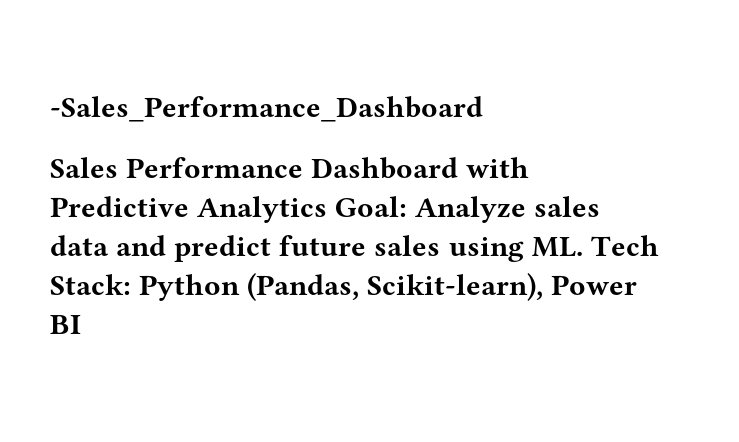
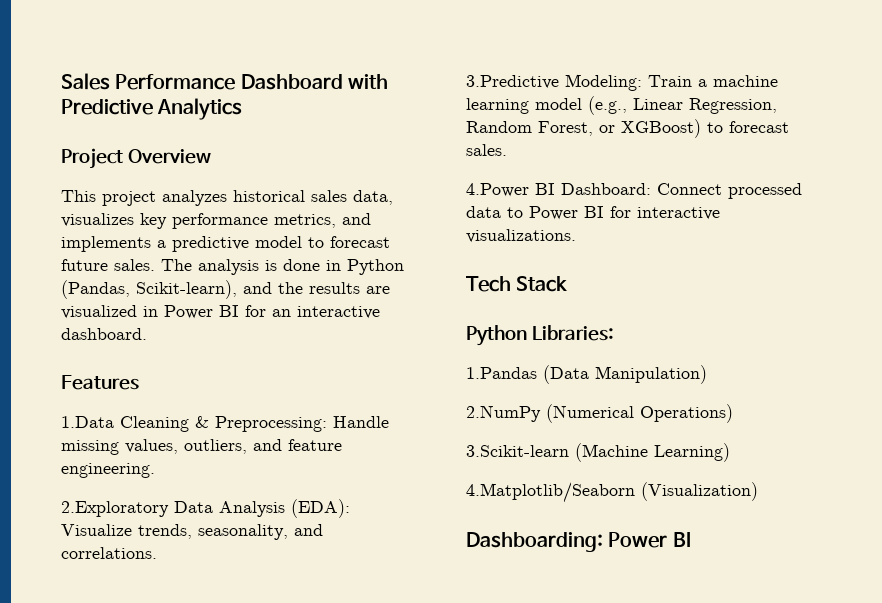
- -Sales_Performance_Dashboard
- Sales Performance Dashboard with Predictive Analytics Goal: Analyze sales data and predict future sales using ML. Tech Stack: Python (Pandas, Scikit-learn), Power BI
+ Sales Performance Dashboard with Predictive Analytics
+ Project Overview
+ This project analyzes historical sales data, visualizes key performance metrics, and implements a predictive model to forecast future sales. The analysis is done in Python (Pandas, Scikit-learn), and the results are visualized in Power BI for an interactive dashboard.
+ Features
+ 1.Data Cleaning & Preprocessing: Handle missing values, outliers, and feature engineering.
+ 2.Exploratory Data Analysis (EDA): Visualize trends, seasonality, and correlations.
+ 3.Predictive Modeling: Train a machine learning model (e.g., Linear Regression, Random Forest, or XGBoost) to forecast sales.
+ 4.Power BI Dashboard: Connect processed data to Power BI for interactive visualizations.
+ Tech Stack
+ Python Libraries:
+ 1.Pandas (Data Manipulation)
+ 2.NumPy (Numerical Operations)
+ 3.Scikit-learn (Machine Learning)
+ 4.Matplotlib/Seaborn (Visualization)
+ Dashboarding: Power BI

